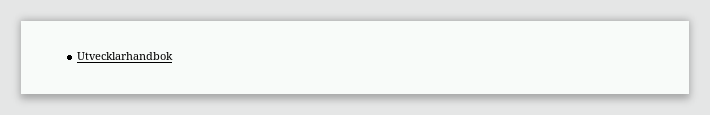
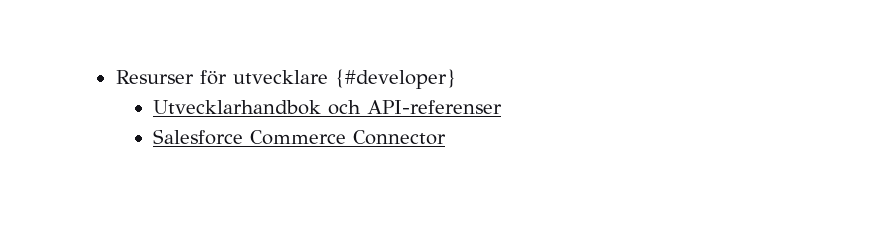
- Utvecklarhandbok
+ Resurser för utvecklare {#developer}
+ Utvecklarhandbok och API-referenser
+ Salesforce Commerce Connector

